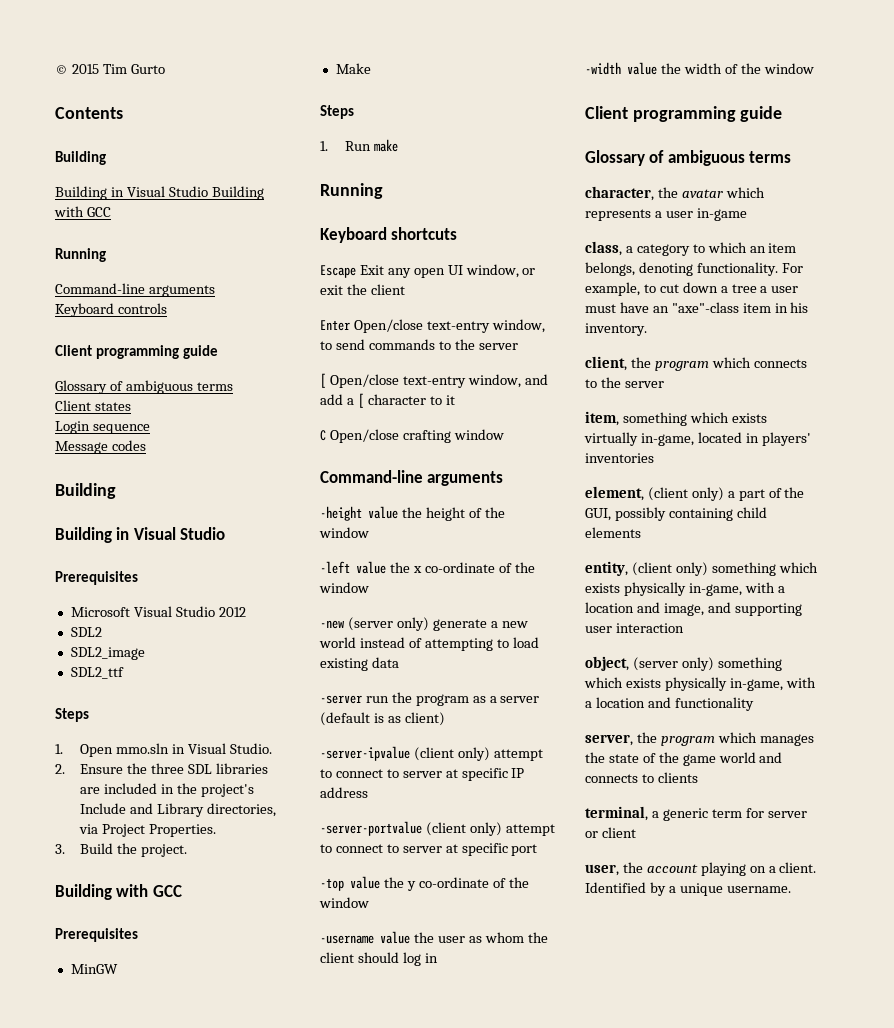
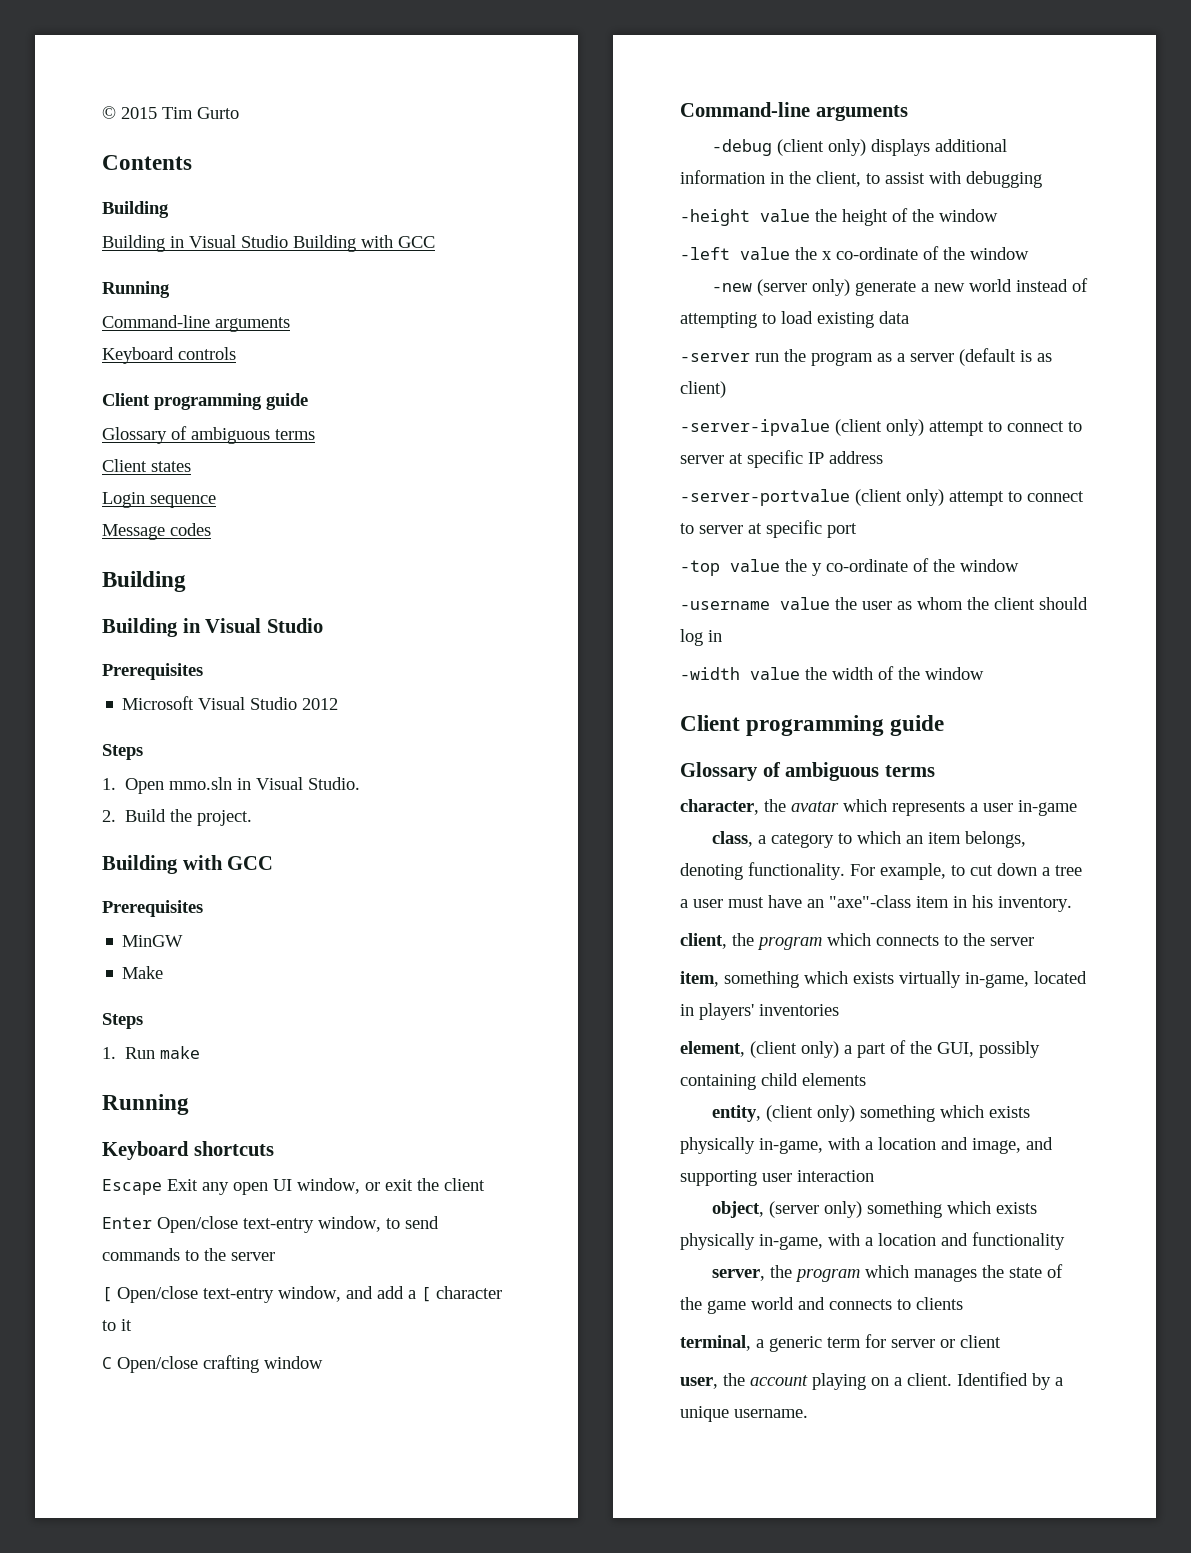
- SDL2
- SDL2_image
- SDL2_ttf
- 2. Ensure the three SDL libraries are included in the project's Include and Library directories, via Project Properties.
- 3. Build the project.
+ 2. Build the project.
+ -debug (client only) displays additional information in the client, to assist with debugging

